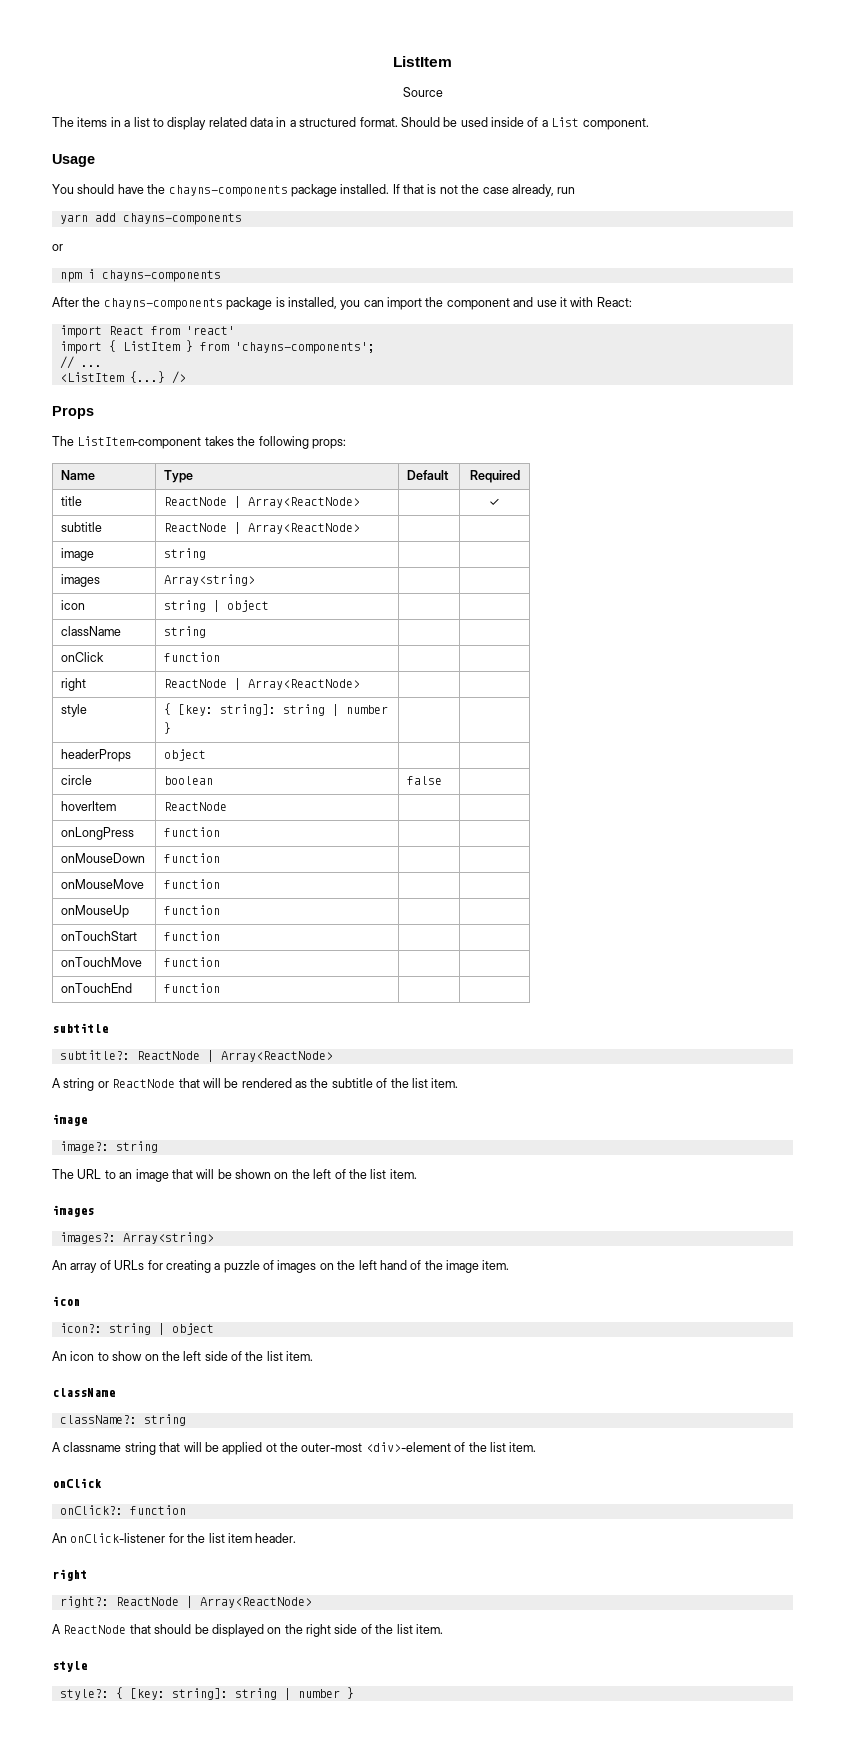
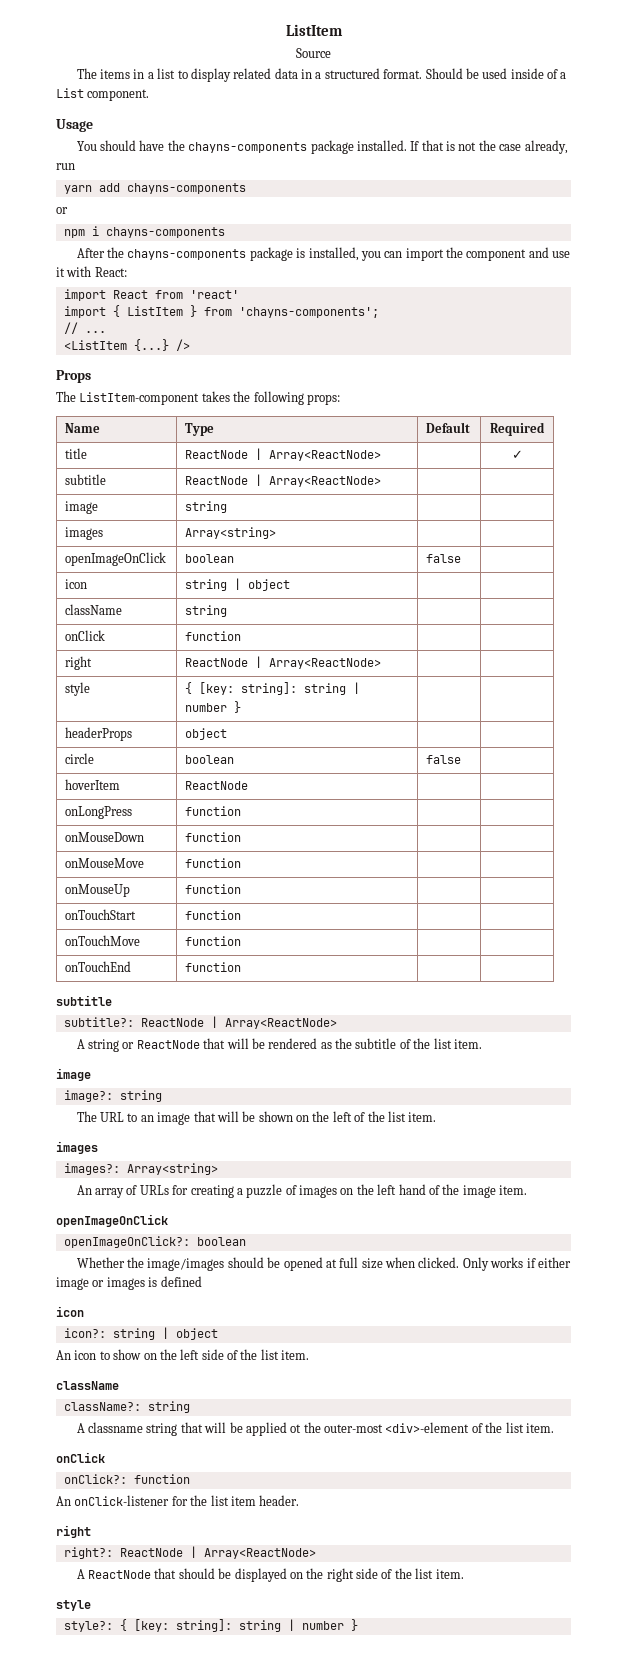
+ openImageOnClick | boolean | false |
  An array of URLs for creating a puzzle of images on the left hand of the image item.
+ openImageOnClick
+ openImageOnClick?: boolean
+ Whether the image/images should be opened at full size when clicked. Only works if either image or images is defined

